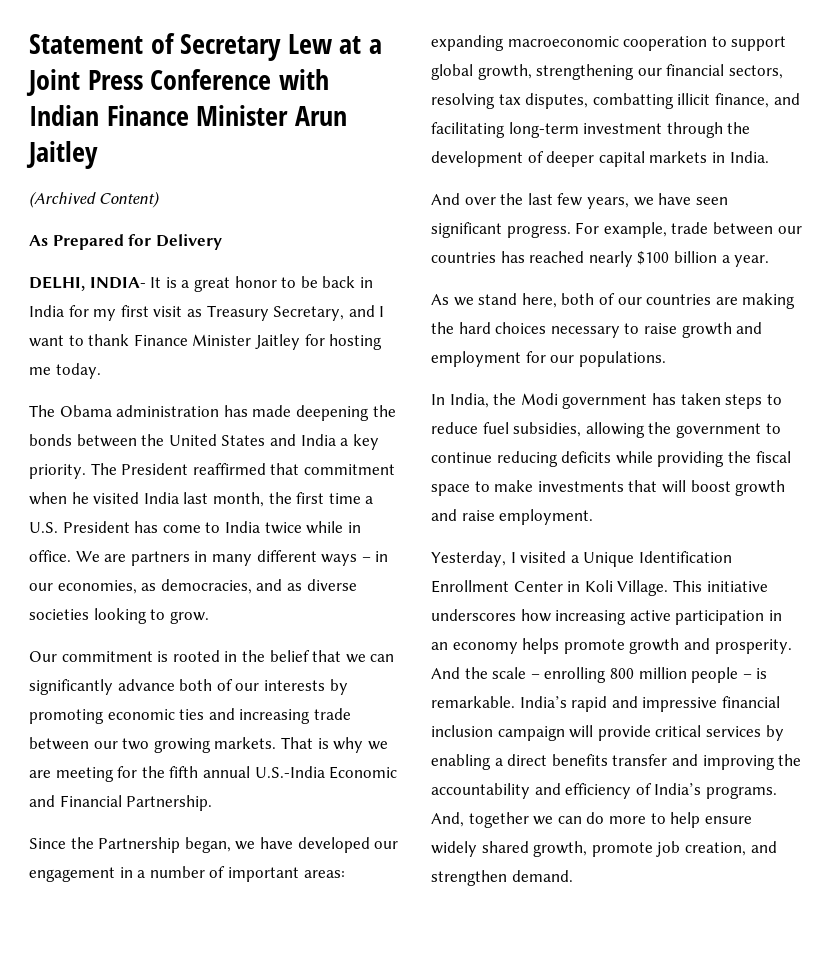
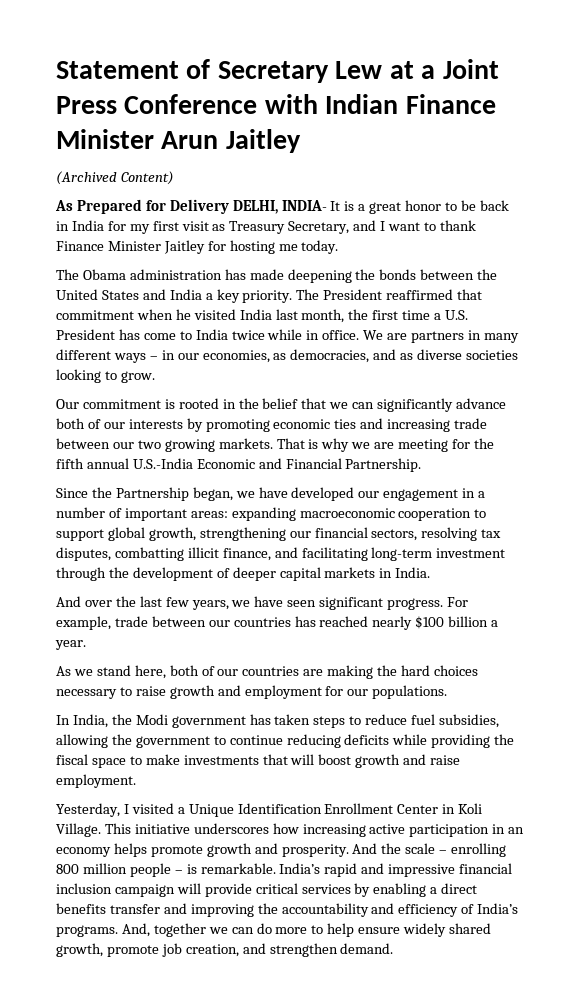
- As Prepared for Delivery
- DELHI, INDIA- It is a great honor to be back in India for my first visit as Treasury Secretary, and I want to thank Finance Minister Jaitley for hosting me today.
+ As Prepared for Delivery DELHI, INDIA- It is a great honor to be back in India for my first visit as Treasury Secretary, and I want to thank Finance Minister Jaitley for hosting me today.

